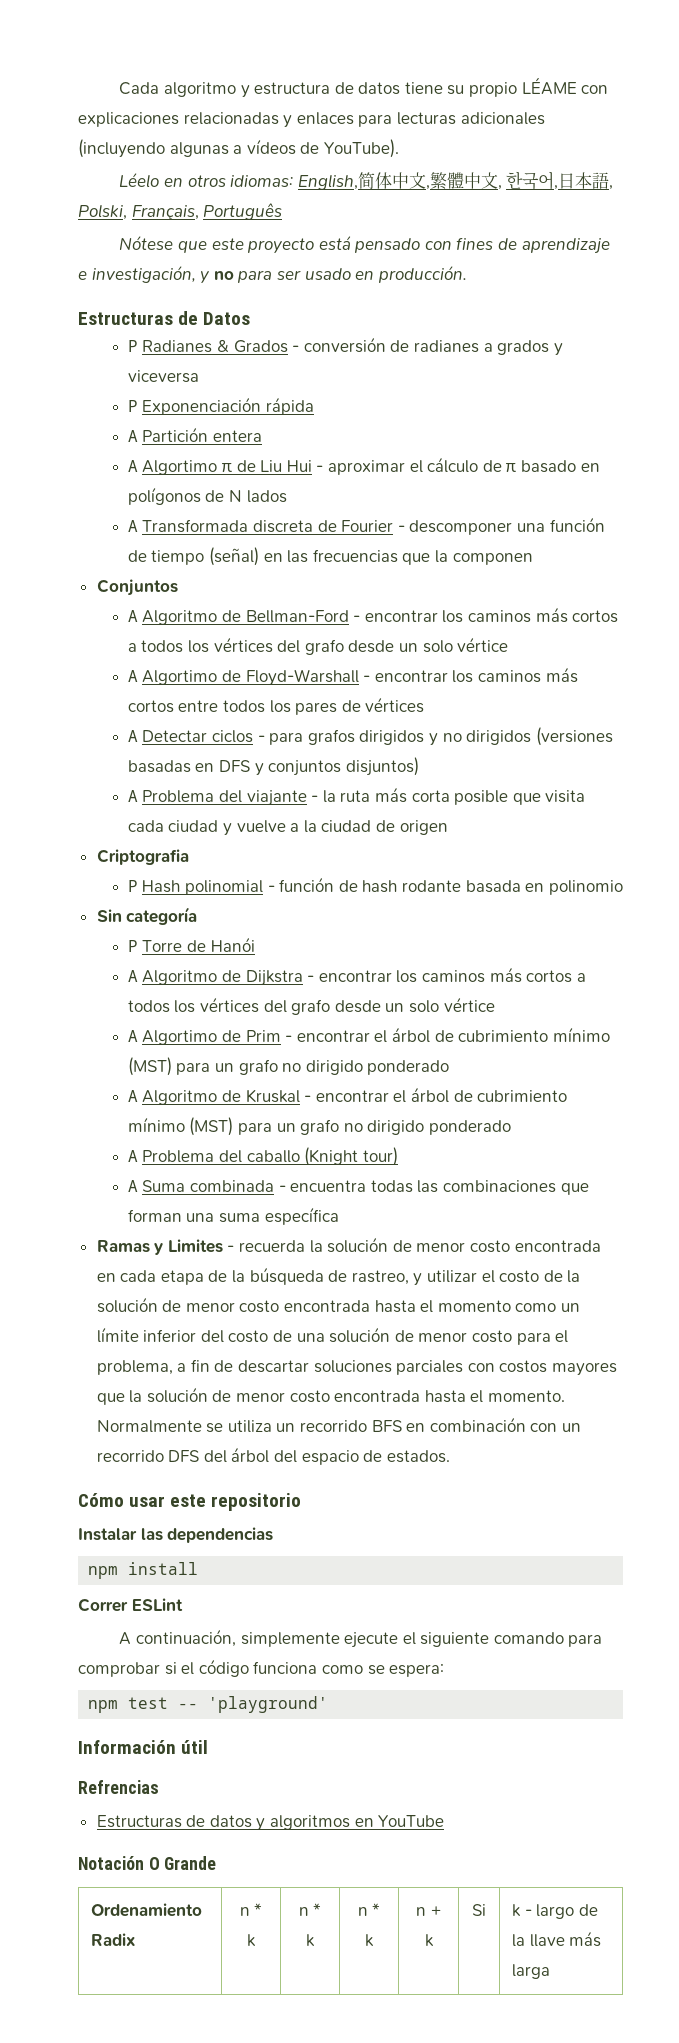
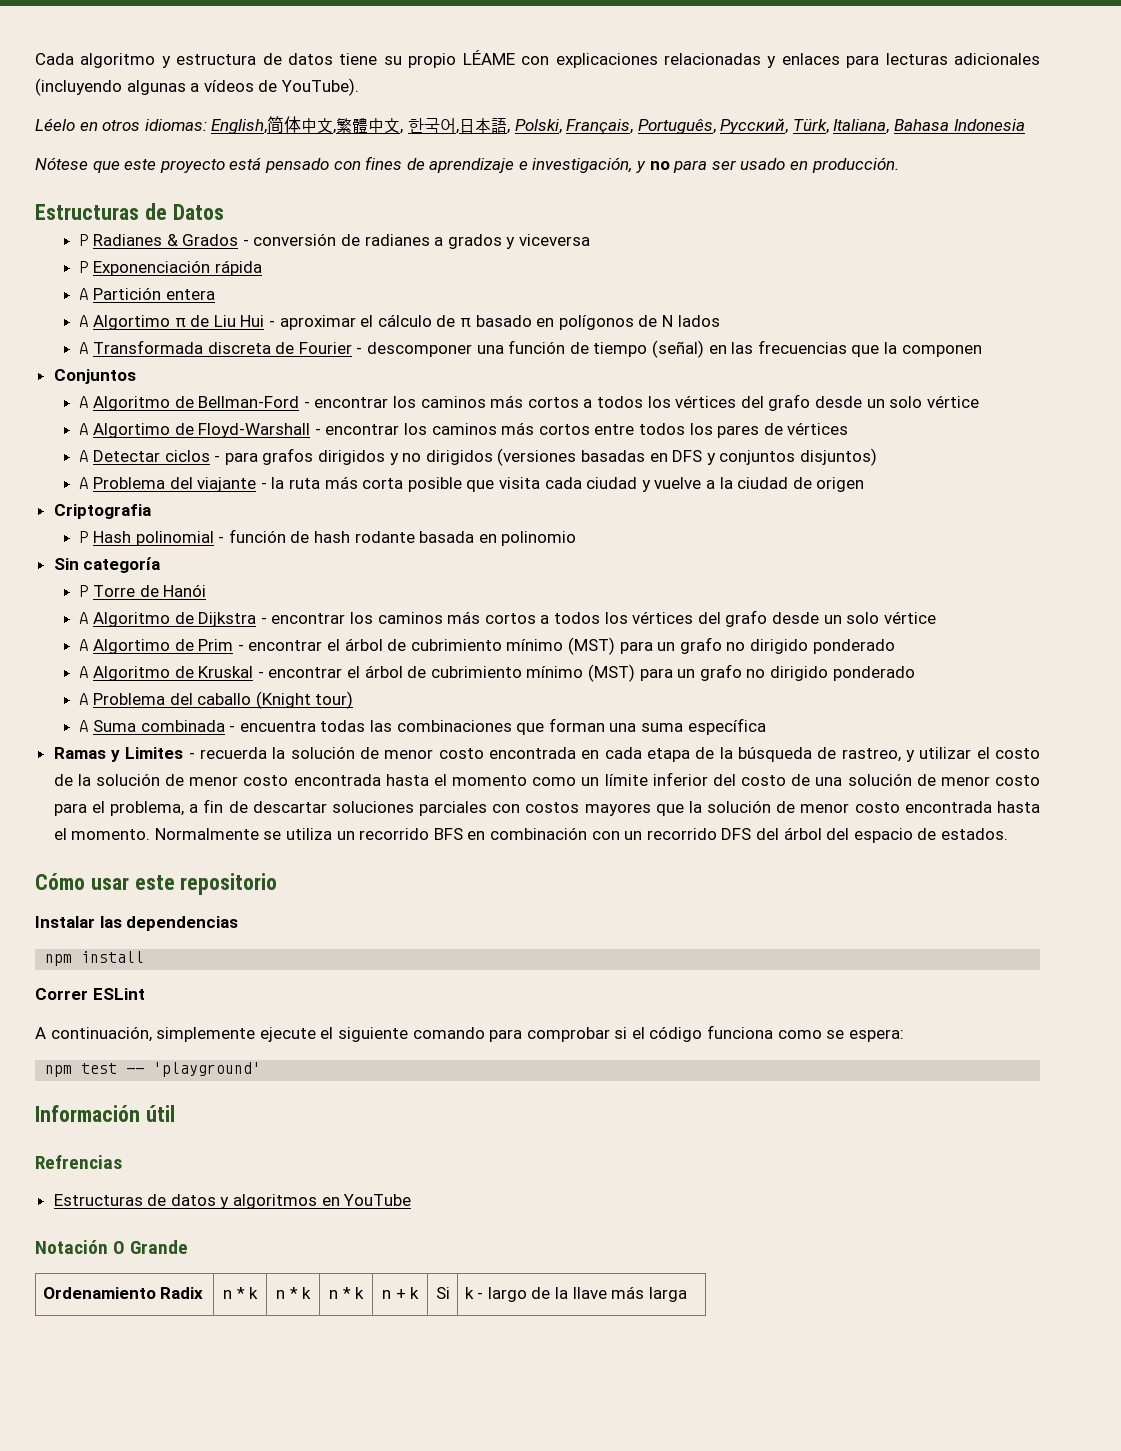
- Léelo en otros idiomas: English,简体中文,繁體中文, 한국어,日本語, Polski, Français, Português
+ Léelo en otros idiomas: English,简体中文,繁體中文, 한국어,日本語, Polski, Français, Português, Русский, Türk, Italiana, Bahasa Indonesia

